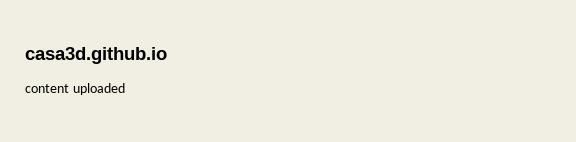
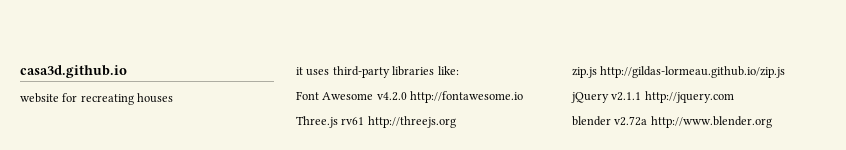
- content uploaded
+ website for recreating houses
+ it uses third-party libraries like:
+ Font Awesome v4.2.0 http://fontawesome.io
+ Three.js rv61 http://threejs.org
+ zip.js http://gildas-lormeau.github.io/zip.js
+ jQuery v2.1.1 http://jquery.com
+ blender v2.72a http://www.blender.org

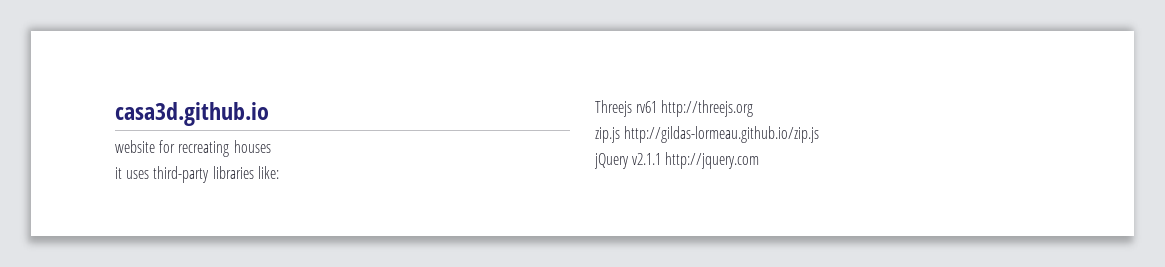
- Font Awesome v4.2.0 http://fontawesome.io
- Three.js rv61 http://threejs.org
+ Threejs rv61 http://threejs.org
- blender v2.72a http://www.blender.org

